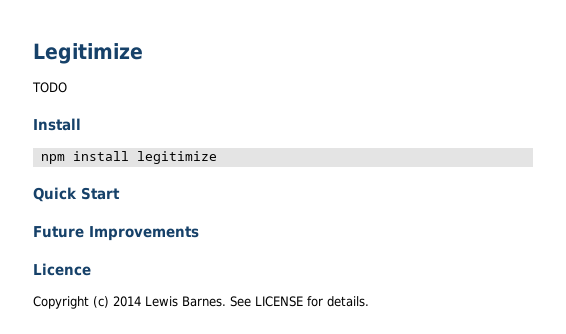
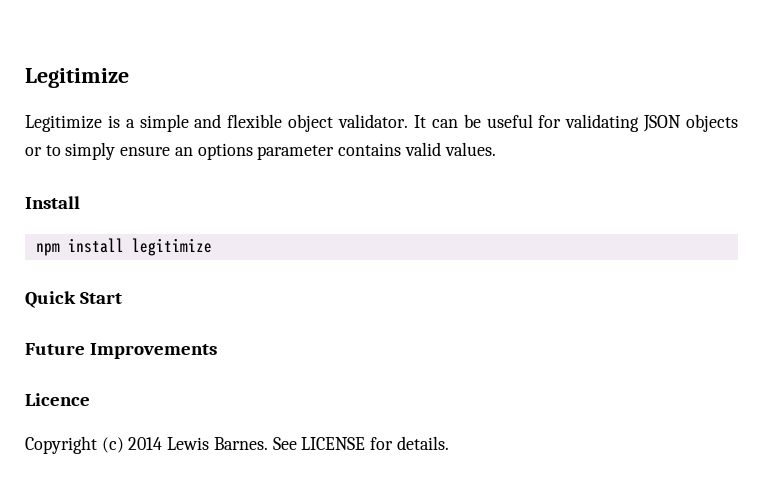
- TODO
+ Legitimize is a simple and flexible object validator. It can be useful for validating JSON objects or to simply ensure an options parameter contains valid values.

